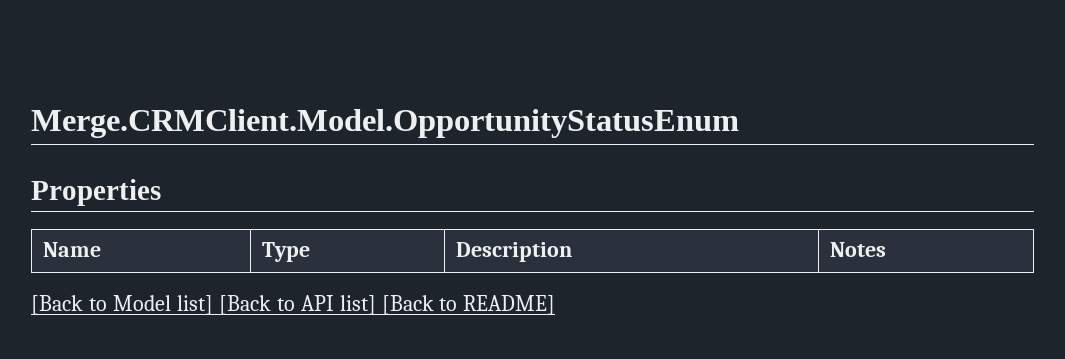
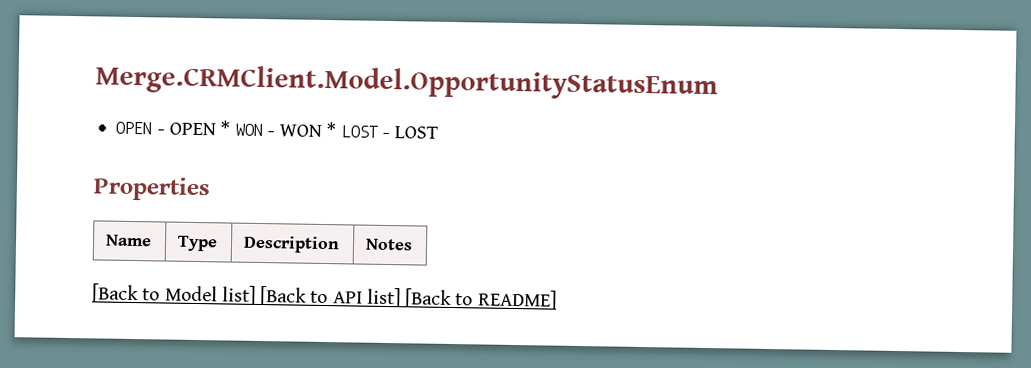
+ OPEN - OPEN * WON - WON * LOST - LOST

